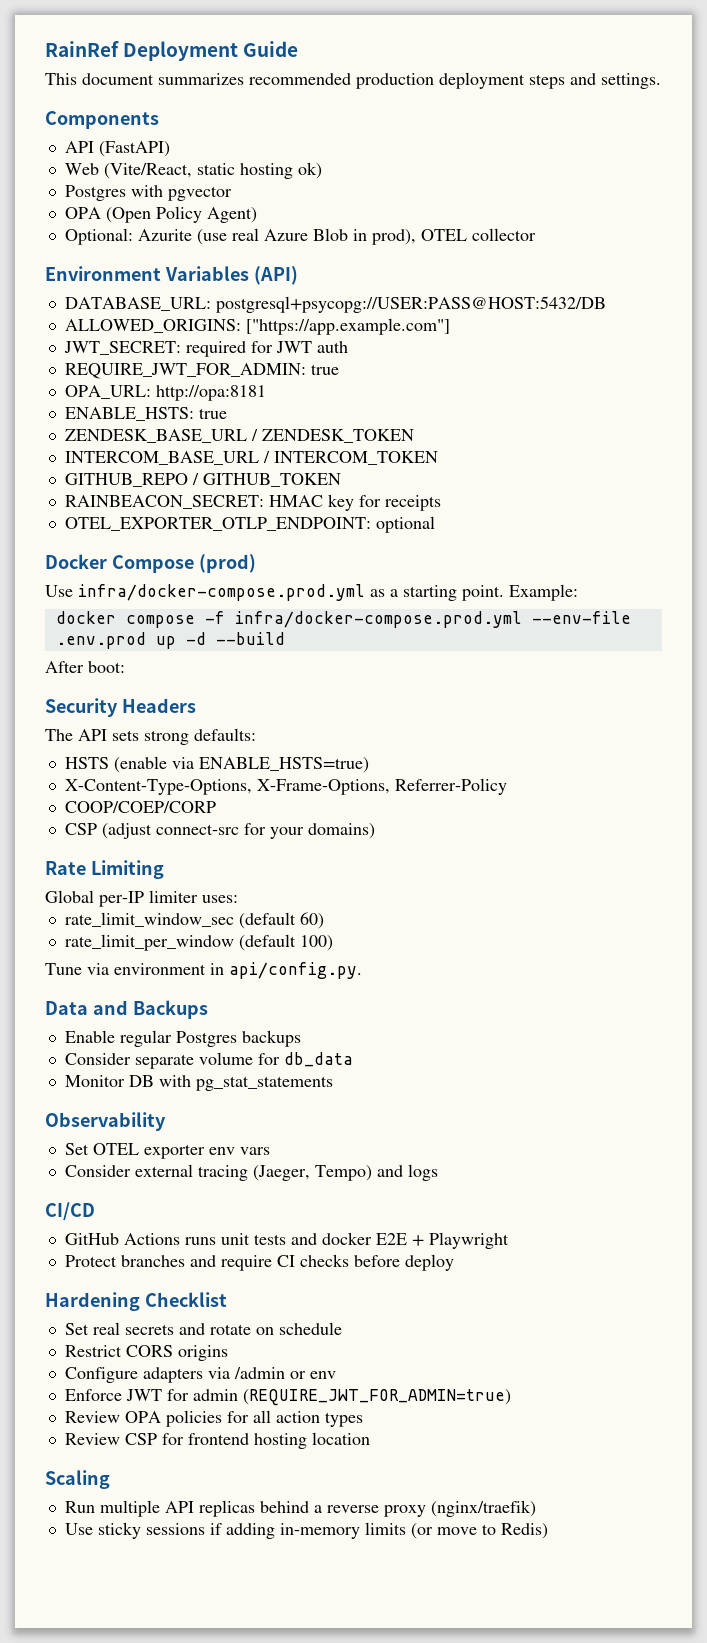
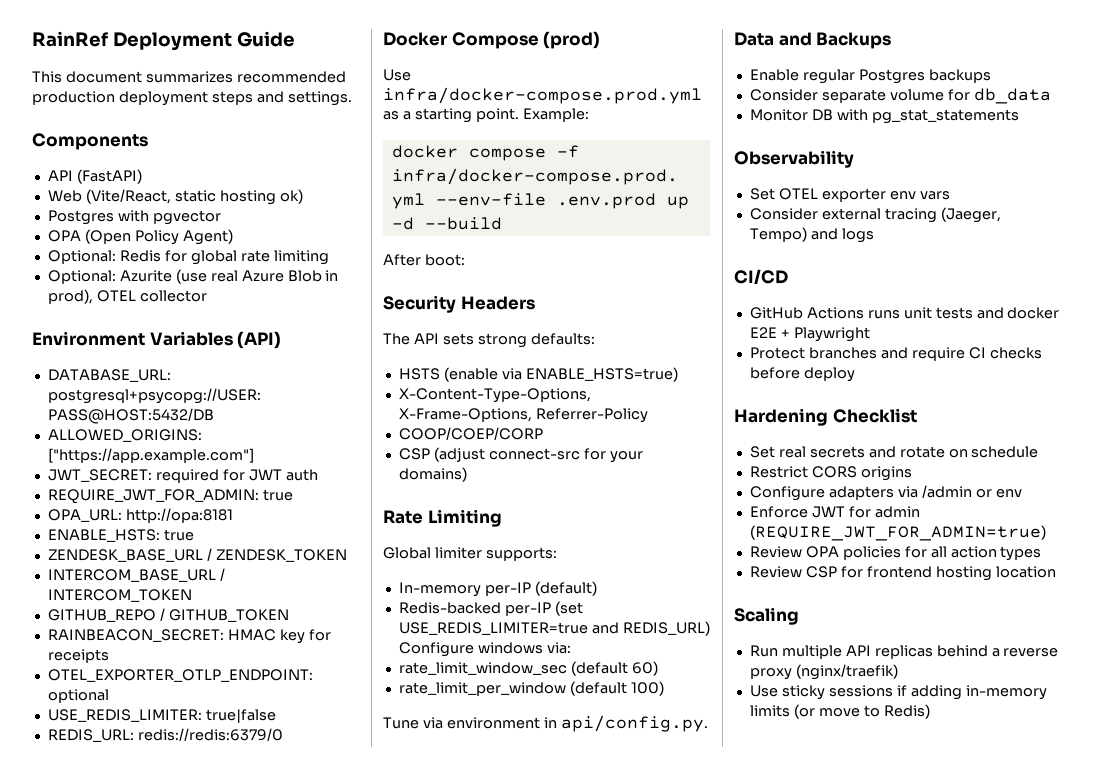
+ Optional: Redis for global rate limiting
+ USE_REDIS_LIMITER: true|false
+ REDIS_URL: redis://redis:6379/0
- Global per-IP limiter uses:
+ Global limiter supports:
+ In-memory per-IP (default)
+ Redis-backed per-IP (set USE_REDIS_LIMITER=true and REDIS_URL) Configure windows via:

